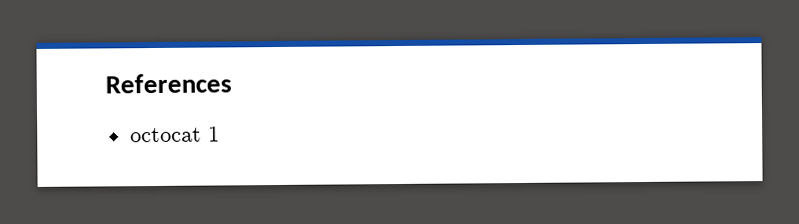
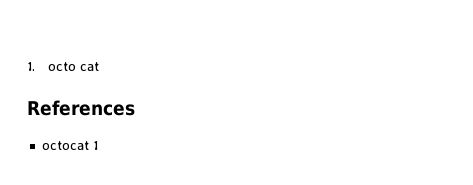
+ 1. octo cat

